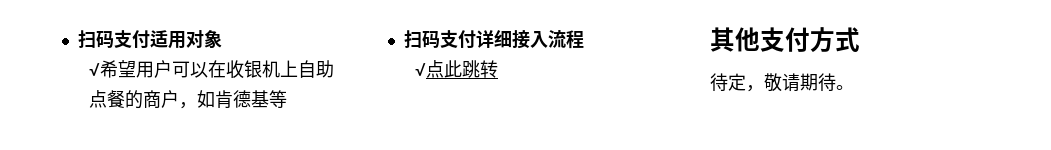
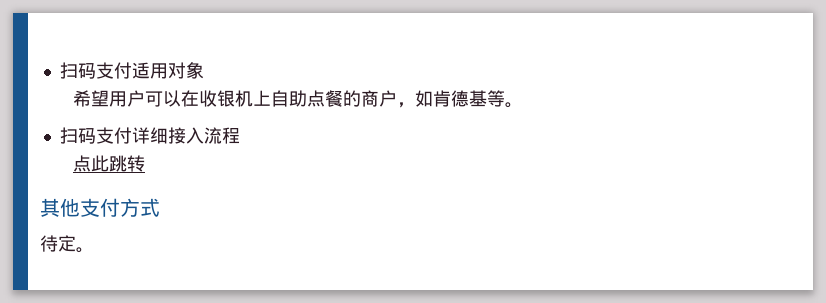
- √希望用户可以在收银机上自助点餐的商户，如肯德基等
+ 希望用户可以在收银机上自助点餐的商户，如肯德基等。
- √点此跳转
+ 点此跳转
- 待定，敬请期待。
+ 待定。

